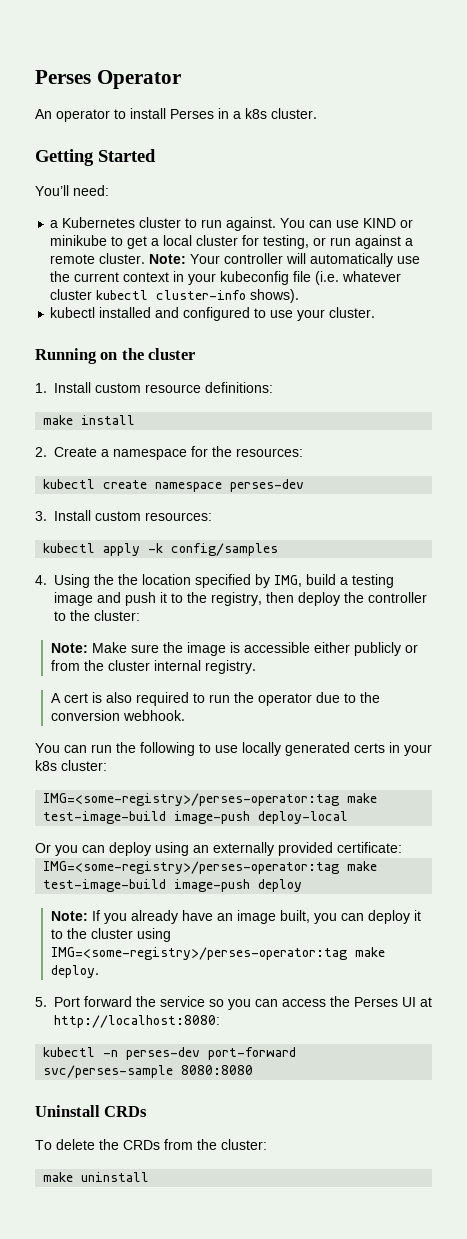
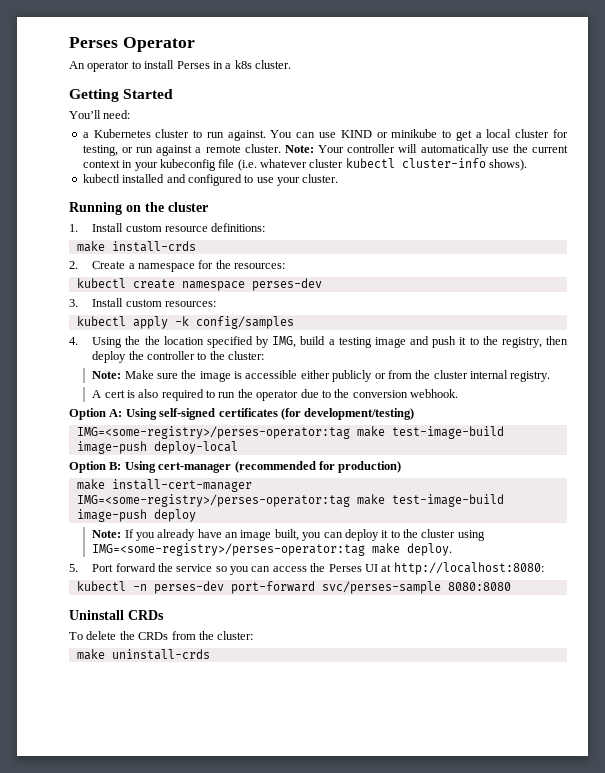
- make install
+ make install-crds
- You can run the following to use locally generated certs in your k8s cluster:
+ Option A: Using self-signed certificates (for development/testing)
- Or you can deploy using an externally provided certificate:
+ Option B: Using cert-manager (recommended for production)
+ make install-cert-manager
- make uninstall
+ make uninstall-crds

